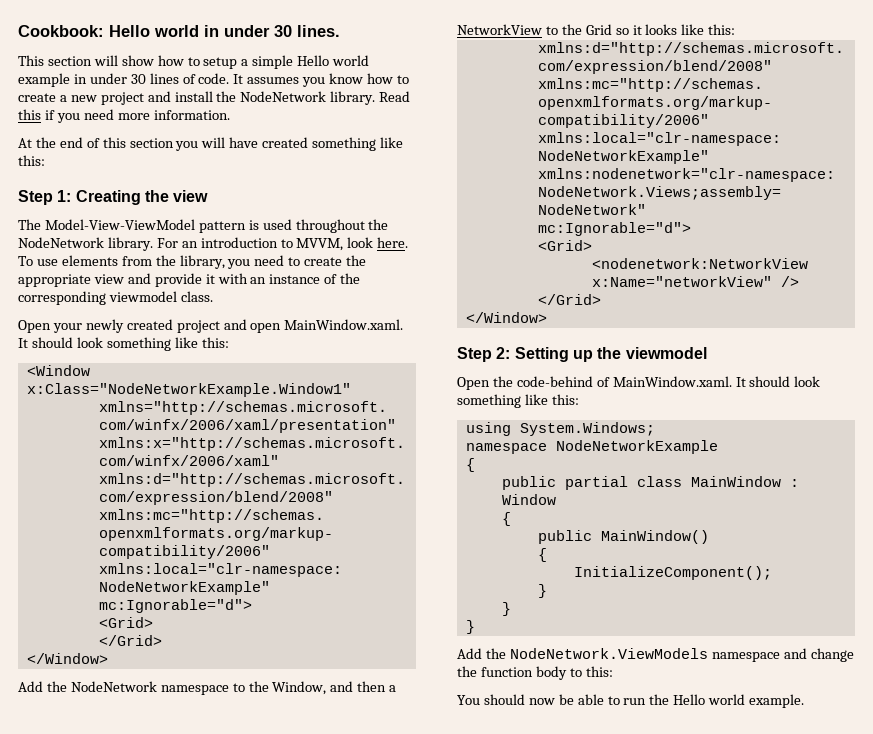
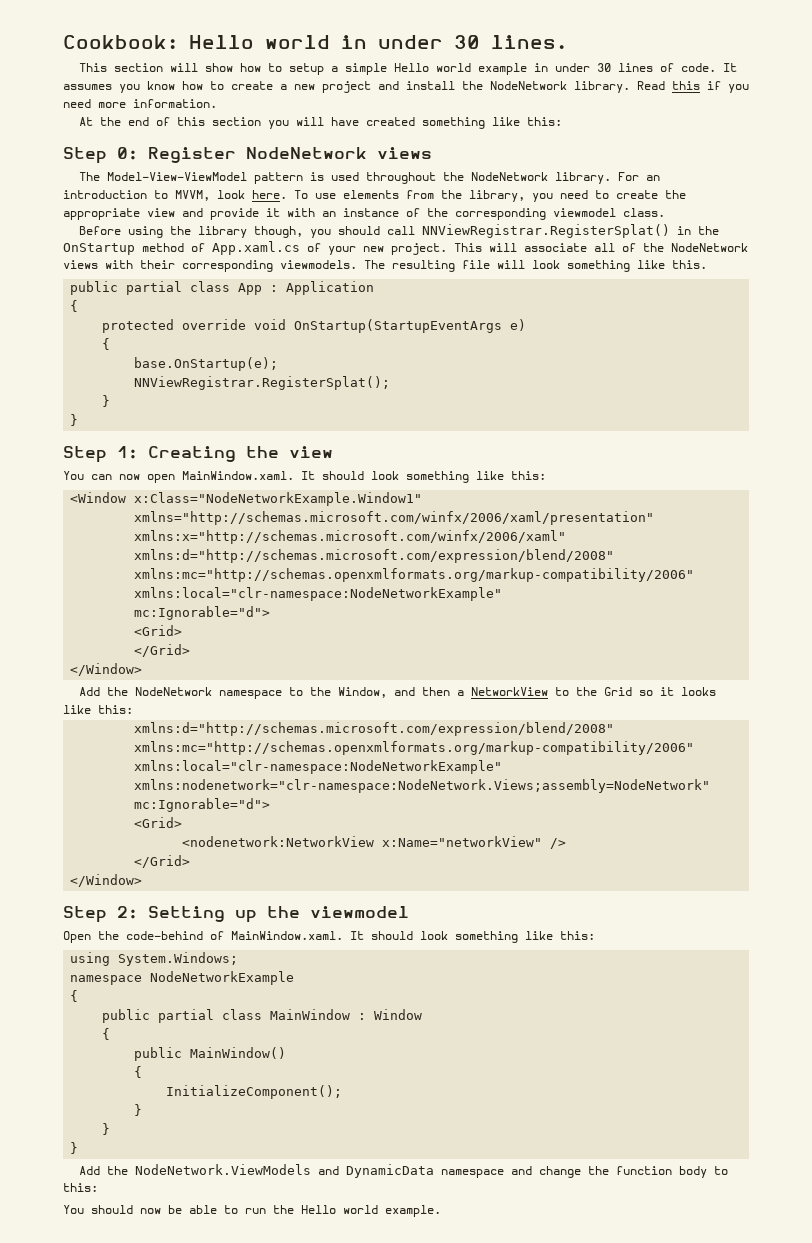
- Step 1: Creating the view
+ Step 0: Register NodeNetwork views
- Open your newly created project and open MainWindow.xaml. It should look something like this:
+ Before using the library though, you should call NNViewRegistrar.RegisterSplat() in the OnStartup method of App.xaml.cs of your new project. This will associate all of the NodeNetwork views with their corresponding viewmodels. The resulting file will look something like this.
+ public partial class App : Application
+ {
+ protected override void OnStartup(StartupEventArgs e)
+ {
+ base.OnStartup(e);
+ NNViewRegistrar.RegisterSplat();
+ }
+ }
+ Step 1: Creating the view
+ You can now open MainWindow.xaml. It should look something like this:
- Add the NodeNetwork.ViewModels namespace and change the function body to this:
+ Add the NodeNetwork.ViewModels and DynamicData namespace and change the function body to this:

